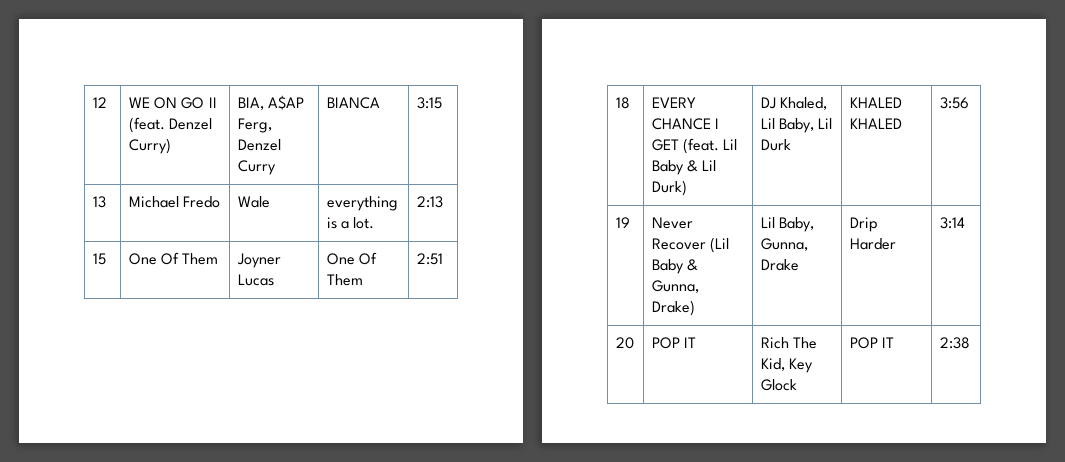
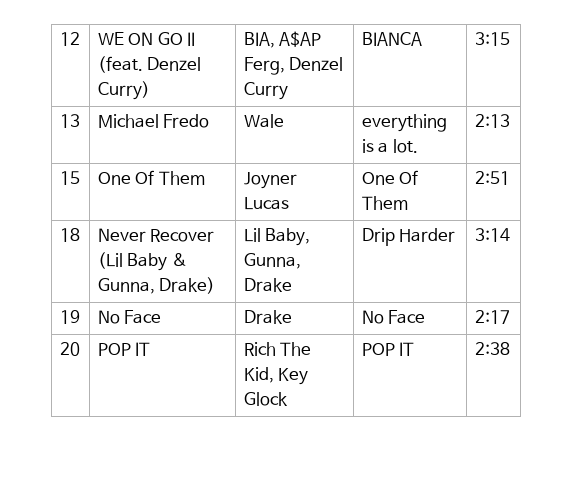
- 18 | EVERY CHANCE I GET (feat. Lil Baby & Lil Durk) | DJ Khaled, Lil Baby, Lil Durk | KHALED KHALED | 3:56
- 19 | Never Recover (Lil Baby & Gunna, Drake) | Lil Baby, Gunna, Drake | Drip Harder | 3:14
+ 18 | Never Recover (Lil Baby & Gunna, Drake) | Lil Baby, Gunna, Drake | Drip Harder | 3:14
+ 19 | No Face | Drake | No Face | 2:17

